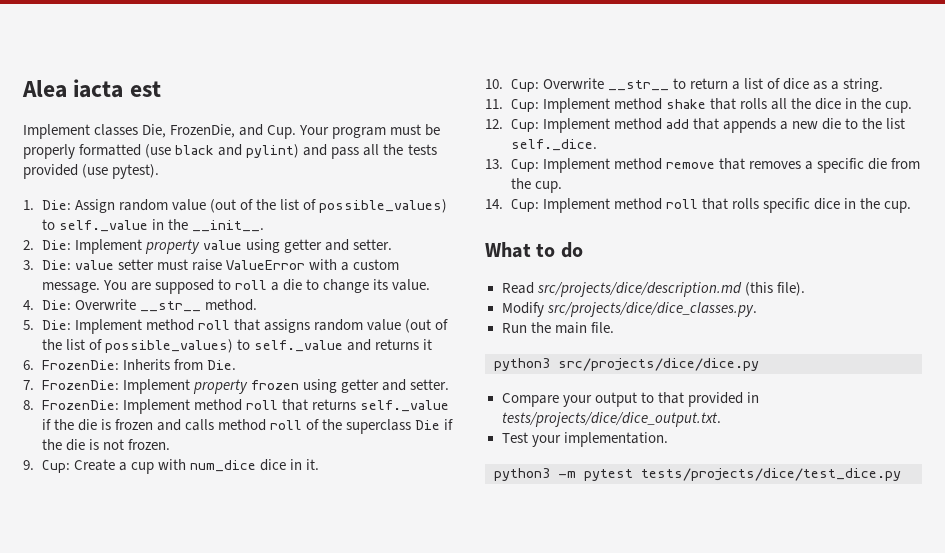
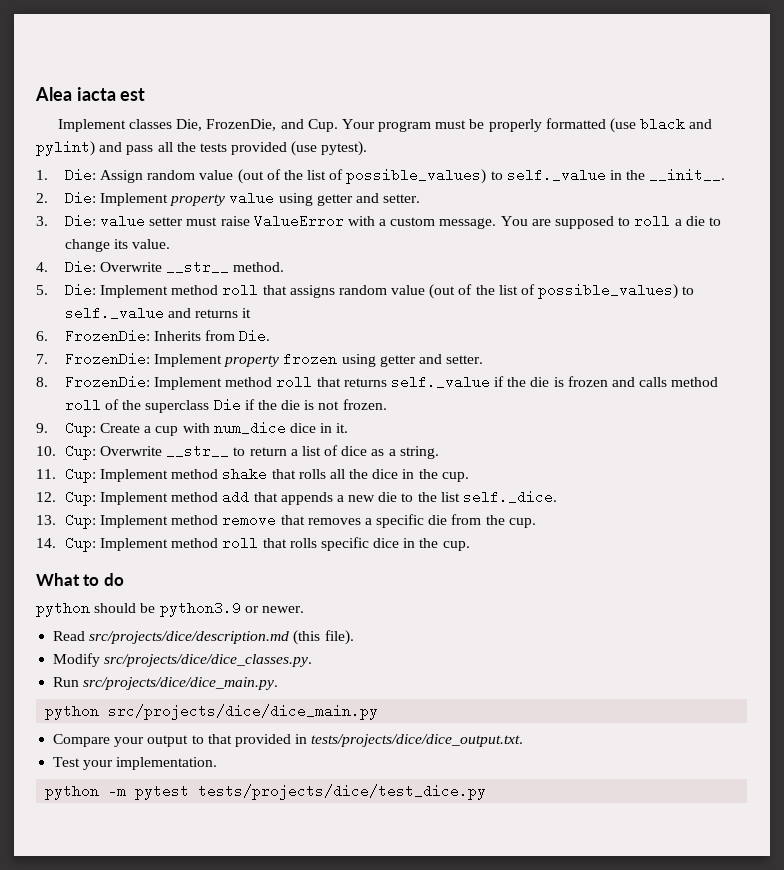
+ python should be python3.9 or newer.
- Run the main file.
- python3 src/projects/dice/dice.py
+ Run src/projects/dice/dice_main.py.
+ python src/projects/dice/dice_main.py
- python3 -m pytest tests/projects/dice/test_dice.py
+ python -m pytest tests/projects/dice/test_dice.py

